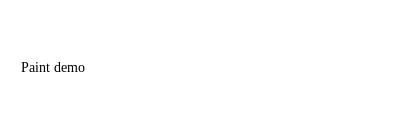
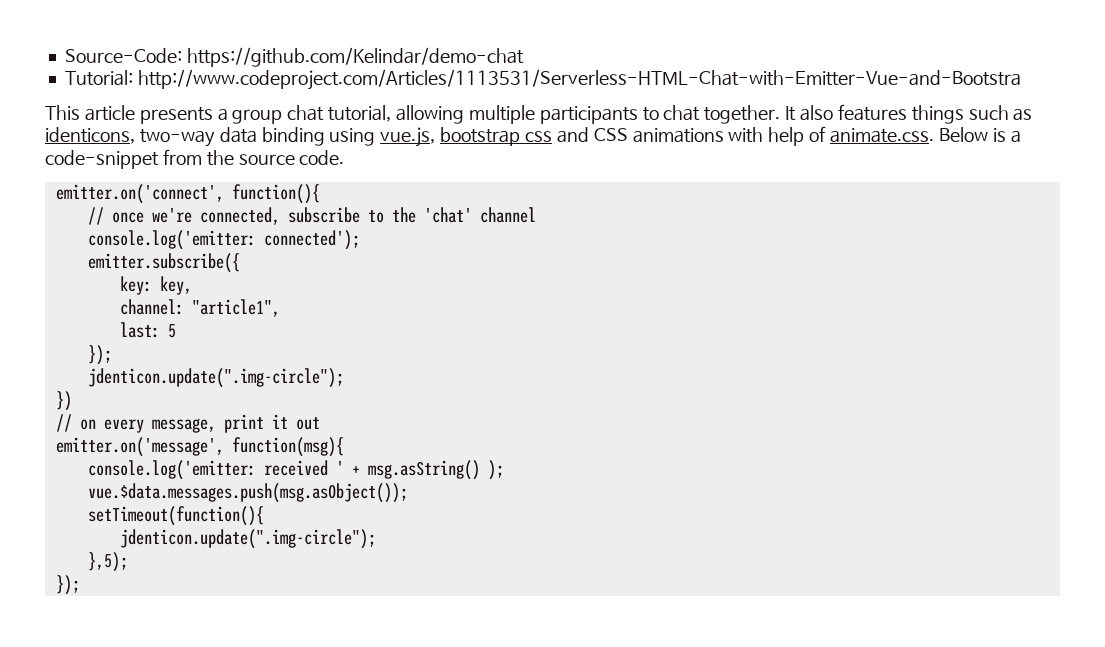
- Paint demo
+ Source-Code: https://github.com/Kelindar/demo-chat
+ Tutorial: http://www.codeproject.com/Articles/1113531/Serverless-HTML-Chat-with-Emitter-Vue-and-Bootstra
+ This article presents a group chat tutorial, allowing multiple participants to chat together. It also features things such as identicons, two-way data binding using vue.js, bootstrap css and CSS animations with help of animate.css. Below is a code-snippet from the source code.
+ emitter.on('connect', function(){
+ // once we're connected, subscribe to the 'chat' channel
+ console.log('emitter: connected');
+ emitter.subscribe({
+ key: key,
+ channel: "article1",
+ last: 5
+ });
+ jdenticon.update(".img-circle");
+ })
+ // on every message, print it out
+ emitter.on('message', function(msg){
+ console.log('emitter: received ' + msg.asString() );
+ vue.$data.messages.push(msg.asObject());
+ setTimeout(function(){
+ jdenticon.update(".img-circle");
+ },5);
+ });

